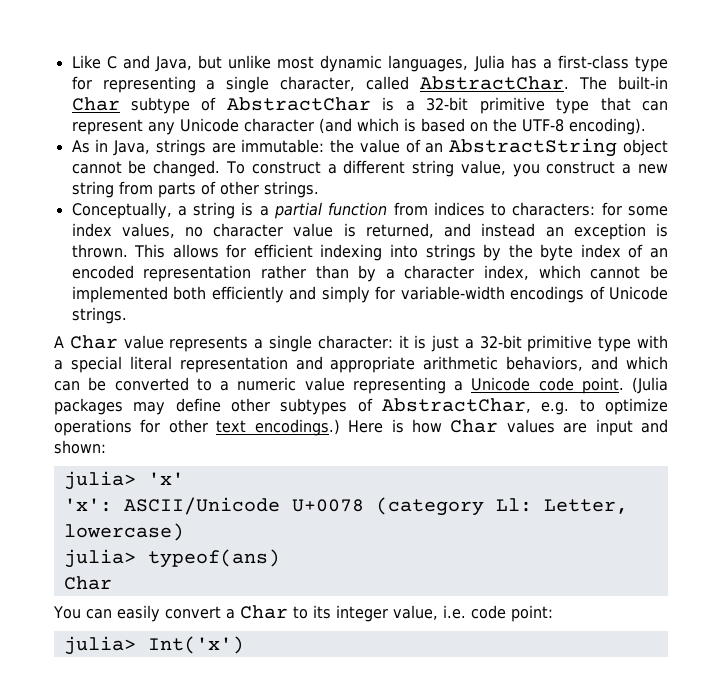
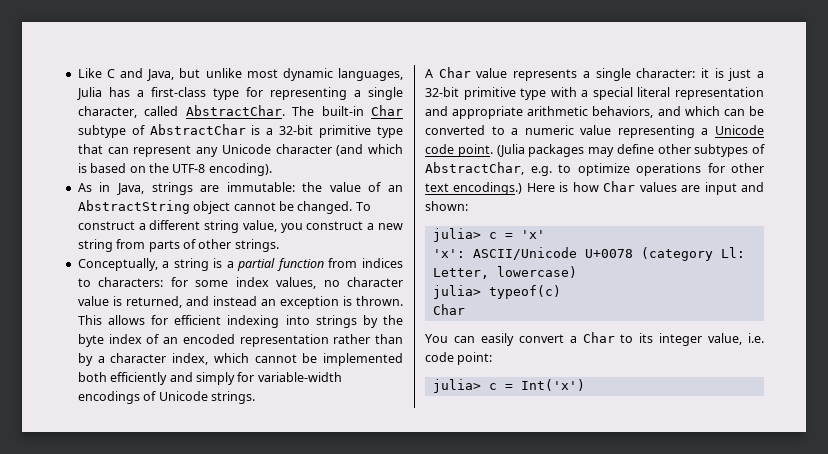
- julia> 'x'
+ julia> c = 'x'
- julia> typeof(ans)
+ julia> typeof(c)
- julia> Int('x')
+ julia> c = Int('x')

